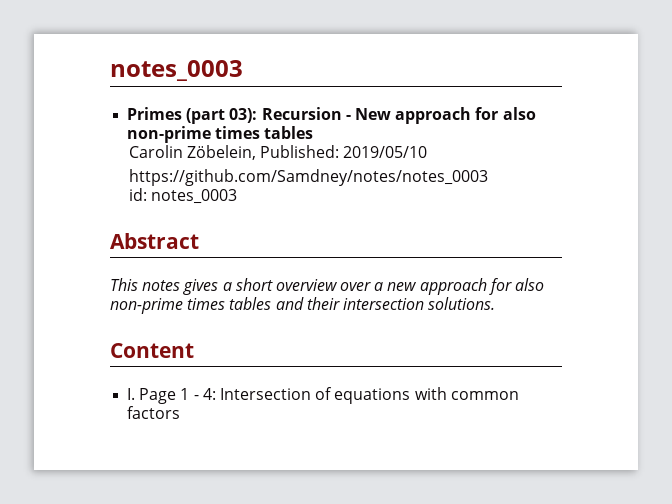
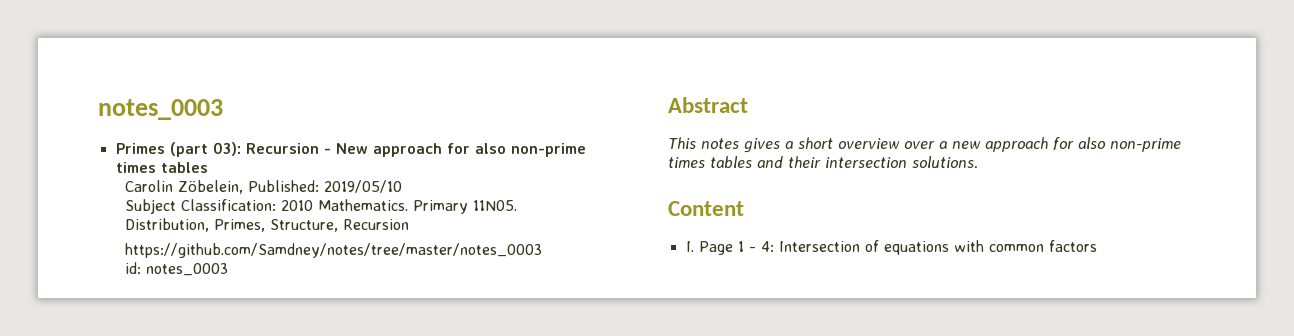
- https://github.com/Samdney/notes/notes_0003
+ Subject Classification: 2010 Mathematics. Primary 11N05.
+ Distribution, Primes, Structure, Recursion
+ https://github.com/Samdney/notes/tree/master/notes_0003

